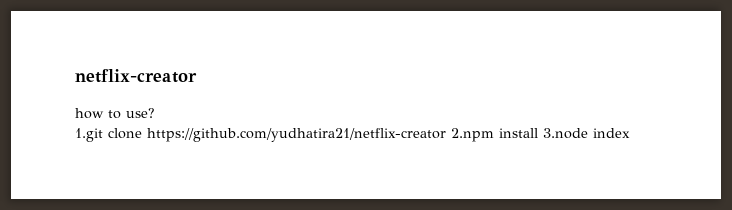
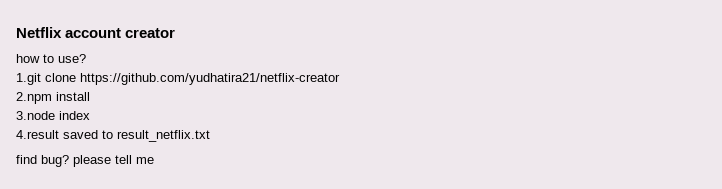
- netflix-creator
+ Netflix account creator
- 1.git clone https://github.com/yudhatira21/netflix-creator 2.npm install 3.node index
+ 1.git clone https://github.com/yudhatira21/netflix-creator
+ 2.npm install
+ 3.node index
+ 4.result saved to result_netflix.txt
+ find bug? please tell me

